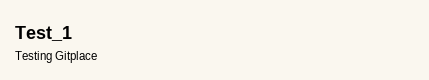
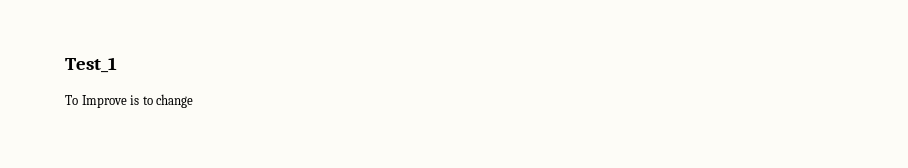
- Testing Gitplace
+ To Improve is to change

